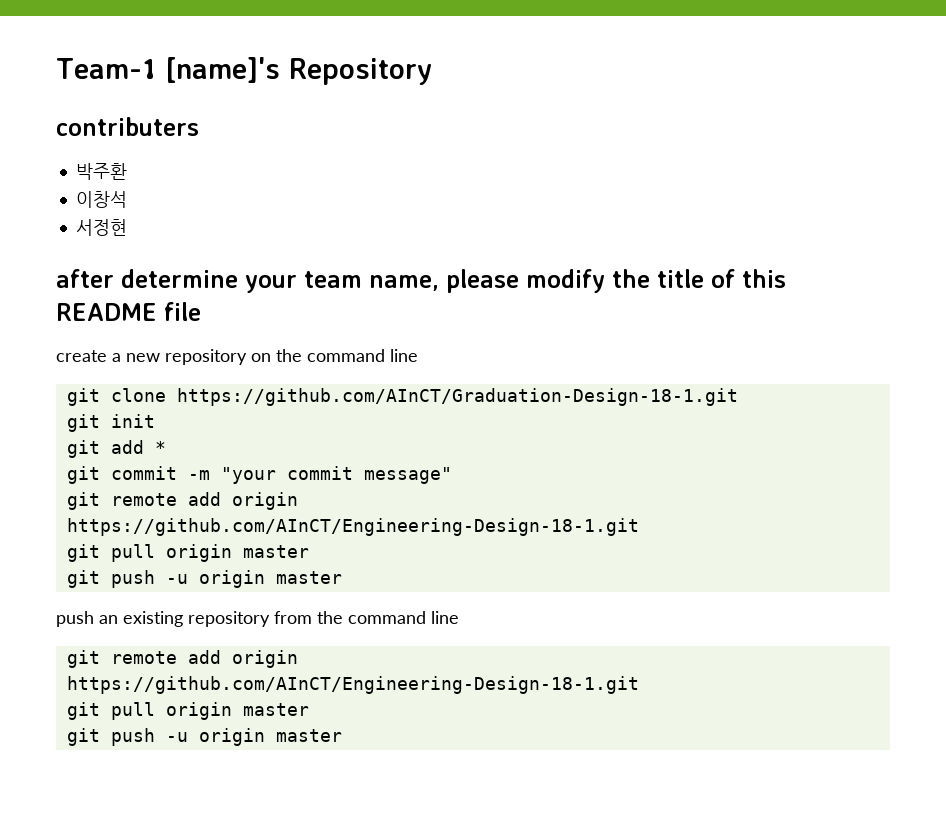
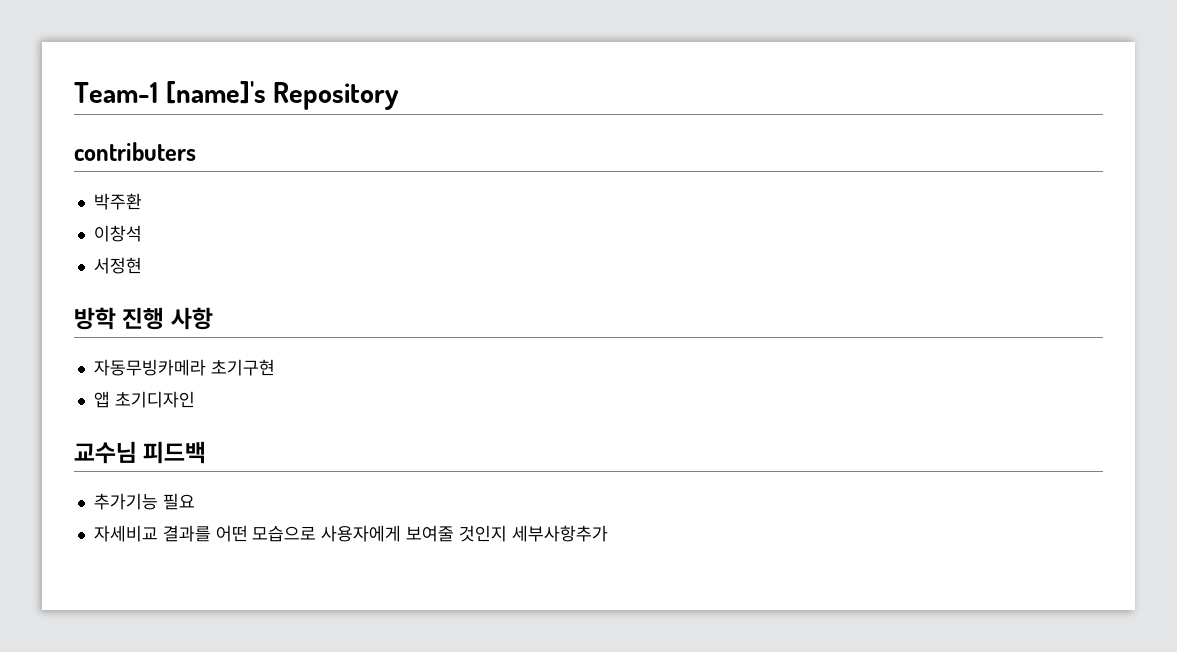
- after determine your team name, please modify the title of this README file
- create a new repository on the command line
- git clone https://github.com/AInCT/Graduation-Design-18-1.git
- git init
- git add *
- git commit -m "your commit message"
- git remote add origin https://github.com/AInCT/Engineering-Design-18-1.git
- git pull origin master
- git push -u origin master
- push an existing repository from the command line
- git remote add origin https://github.com/AInCT/Engineering-Design-18-1.git
- git pull origin master
- git push -u origin master
+ 방학 진행 사항
+ 자동무빙카메라 초기구현
+ 앱 초기디자인
+ 교수님 피드백
+ 추가기능 필요
+ 자세비교 결과를 어떤 모습으로 사용자에게 보여줄 것인지 세부사항추가

